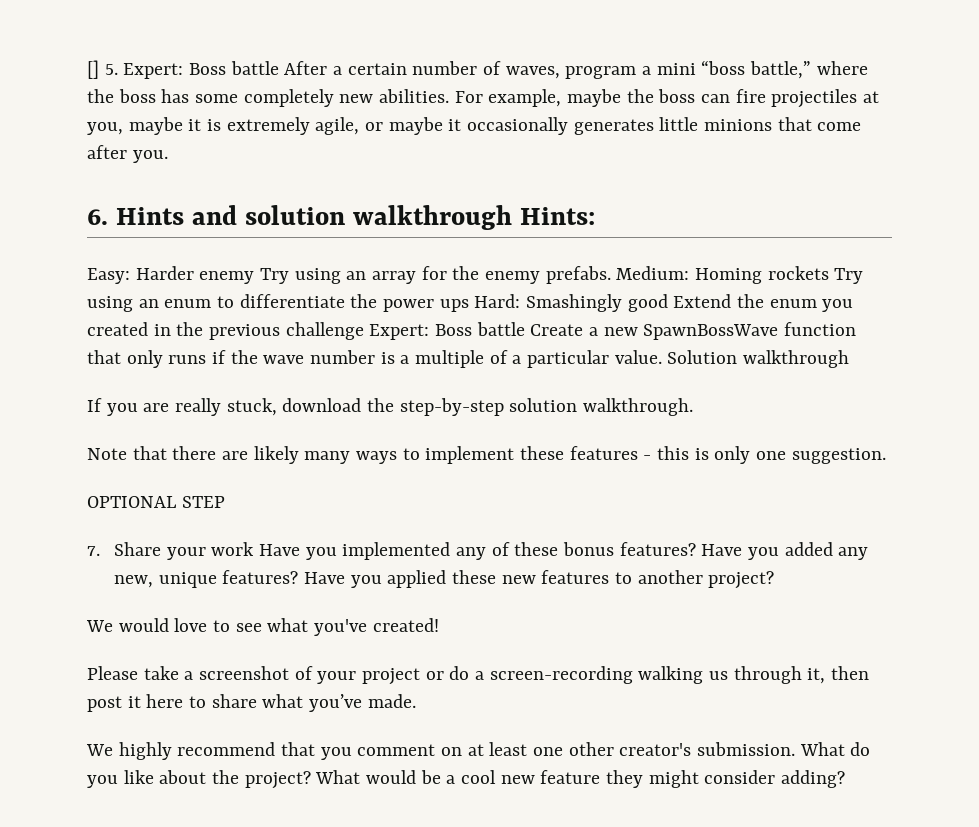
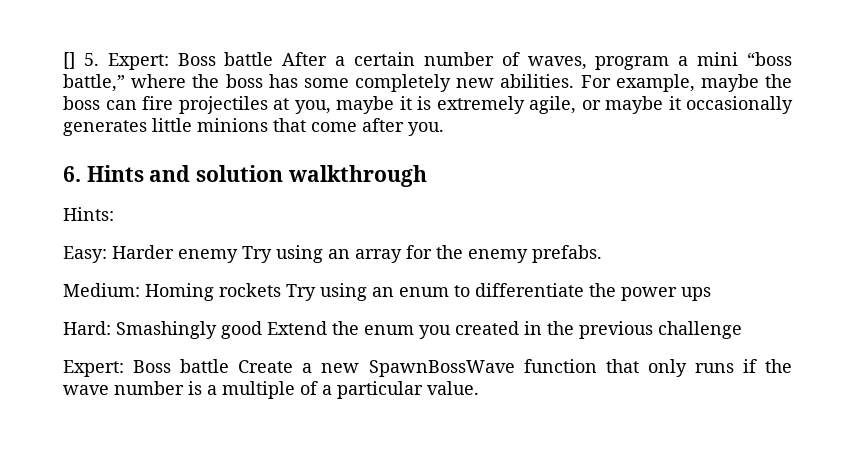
- 6. Hints and solution walkthrough Hints:
+ 6. Hints and solution walkthrough
+ Hints:
- Easy: Harder enemy Try using an array for the enemy prefabs. Medium: Homing rockets Try using an enum to differentiate the power ups Hard: Smashingly good Extend the enum you created in the previous challenge Expert: Boss battle Create a new SpawnBossWave function that only runs if the wave number is a multiple of a particular value. Solution walkthrough
- If you are really stuck, download the step-by-step solution walkthrough.
- Note that there are likely many ways to implement these features - this is only one suggestion.
- OPTIONAL STEP
- 7. Share your work Have you implemented any of these bonus features? Have you added any new, unique features? Have you applied these new features to another project?
- We would love to see what you've created!
- Please take a screenshot of your project or do a screen-recording walking us through it, then post it here to share what you’ve made.
- We highly recommend that you comment on at least one other creator's submission. What do you like about the project? What would be a cool new feature they might consider adding?
+ Easy: Harder enemy Try using an array for the enemy prefabs.
+ Medium: Homing rockets Try using an enum to differentiate the power ups
+ Hard: Smashingly good Extend the enum you created in the previous challenge
+ Expert: Boss battle Create a new SpawnBossWave function that only runs if the wave number is a multiple of a particular value.

